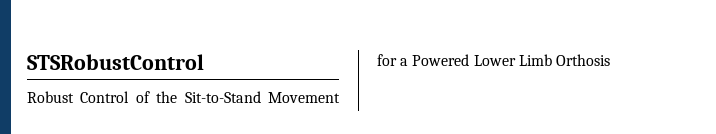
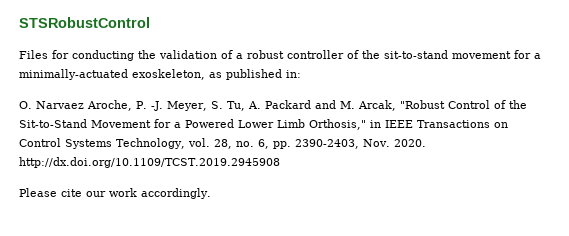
- Robust Control of the Sit-to-Stand Movement for a Powered Lower Limb Orthosis
+ Files for conducting the validation of a robust controller of the sit-to-stand movement for a minimally-actuated exoskeleton, as published in:
+ O. Narvaez Aroche, P. -J. Meyer, S. Tu, A. Packard and M. Arcak, "Robust Control of the Sit-to-Stand Movement for a Powered Lower Limb Orthosis," in IEEE Transactions on Control Systems Technology, vol. 28, no. 6, pp. 2390-2403, Nov. 2020. http://dx.doi.org/10.1109/TCST.2019.2945908
+ Please cite our work accordingly.

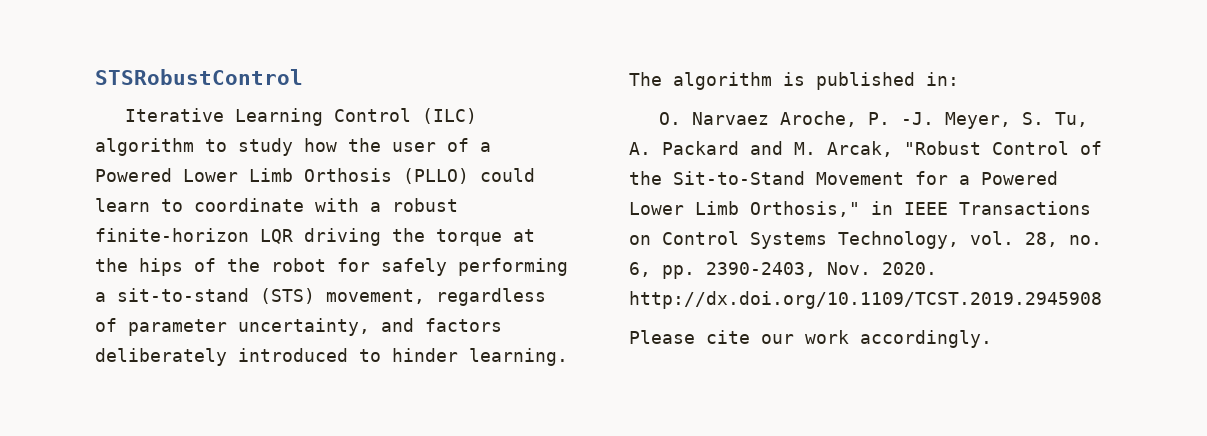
- Files for conducting the validation of a robust controller of the sit-to-stand movement for a minimally-actuated exoskeleton, as published in:
+ Iterative Learning Control (ILC) algorithm to study how the user of a Powered Lower Limb Orthosis (PLLO) could learn to coordinate with a robust finite-horizon LQR driving the torque at the hips of the robot for safely performing a sit-to-stand (STS) movement, regardless of parameter uncertainty, and factors deliberately introduced to hinder learning. The algorithm is published in:

